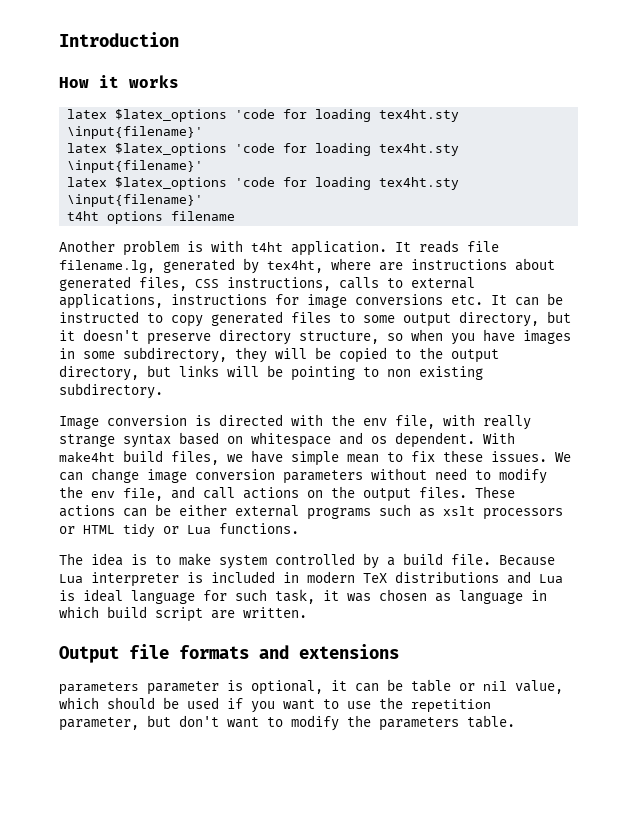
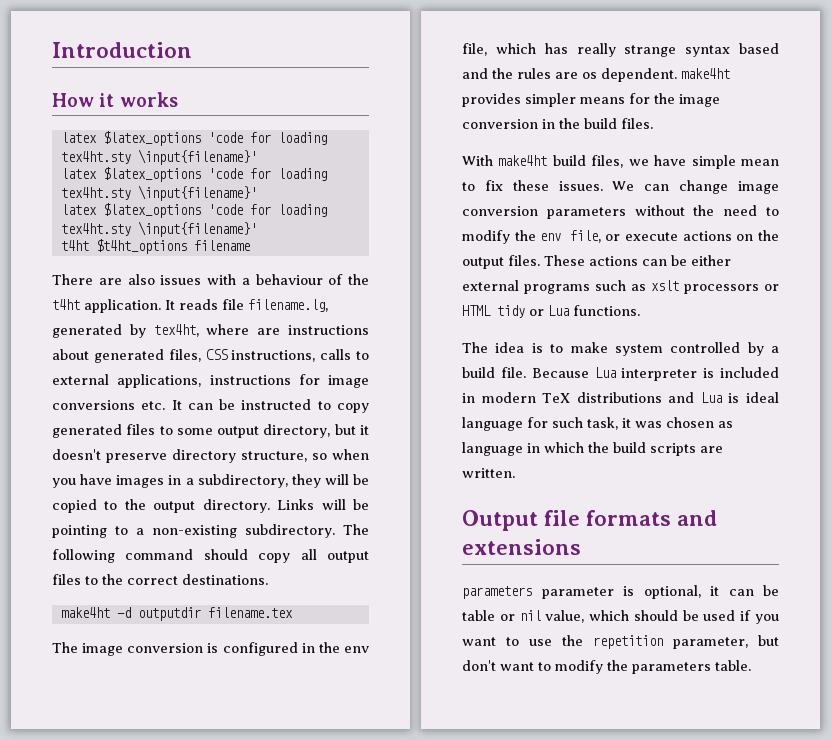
- t4ht options filename
+ t4ht $t4ht_options filename
- Another problem is with t4ht application.
+ There are also issues with a behaviour of the t4ht application.
- It reads file filename.lg, generated by tex4ht, where are instructions about generated files, CSS instructions, calls to external applications, instructions for image conversions etc. It can be instructed to copy generated files to some output directory, but it doesn't preserve directory structure, so when you have images in some subdirectory, they will be copied to the output directory, but links will be pointing to non existing subdirectory.
- Image conversion is directed with the env file, with really strange syntax based on whitespace and os dependent. With make4ht build files, we have simple mean to fix these issues.
+ It reads file filename.lg, generated by tex4ht, where are instructions about generated files, CSS instructions, calls to external applications, instructions for image conversions etc. It can be instructed to copy generated files to some output directory, but it doesn't preserve directory structure, so when you have images in a subdirectory, they will be copied to the output directory. Links will be pointing to a non-existing subdirectory. The following command should copy all output files to the correct destinations.
+ make4ht -d outputdir filename.tex
+ The image conversion is configured in the env file, which has really strange syntax based and the rules are os dependent. make4ht provides simpler means for the image conversion in the build files.
+ With make4ht build files, we have simple mean to fix these issues.
- We can change image conversion parameters without need to modify the env file, and call actions on the output files.
+ We can change image conversion parameters without the need to modify the env file, or execute actions on the output files.
- Because Lua interpreter is included in modern TeX distributions and Lua is ideal language for such task, it was chosen as language in which build script are written.
+ Because Lua interpreter is included in modern TeX distributions and Lua is ideal language for such task, it was chosen as language in which the build scripts are written.

